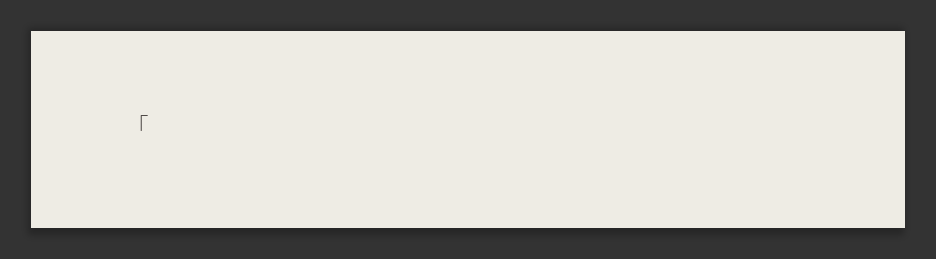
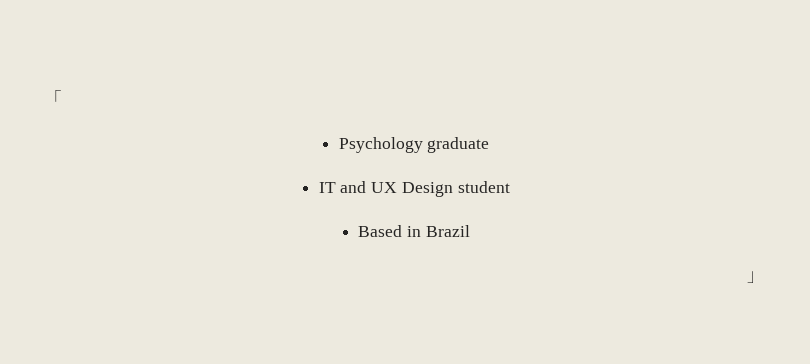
+ Psychology graduate
+ IT and UX Design student
+ Based in Brazil
+ 」

